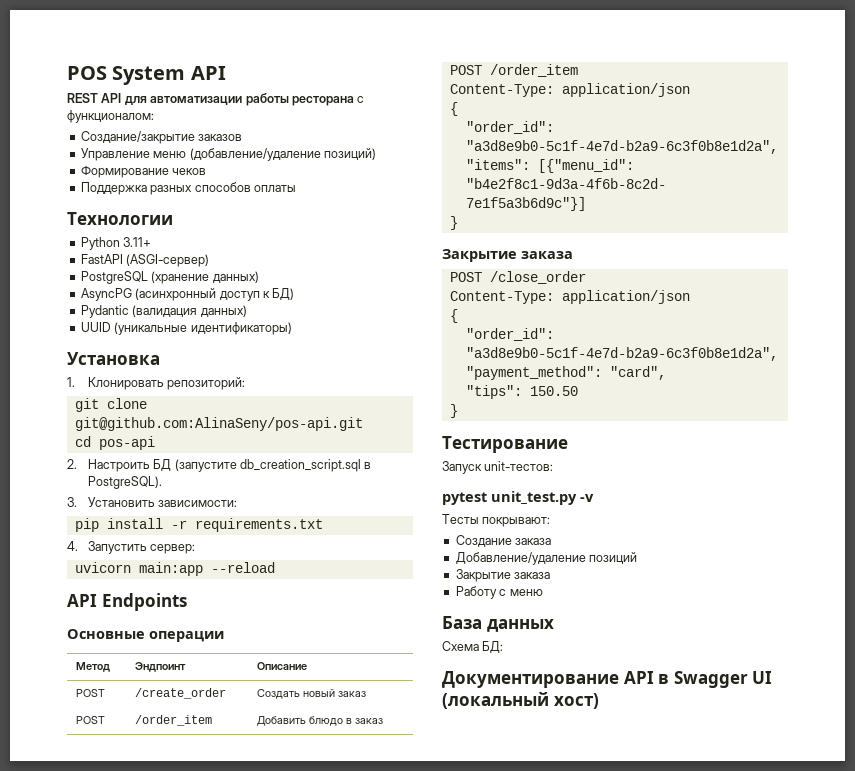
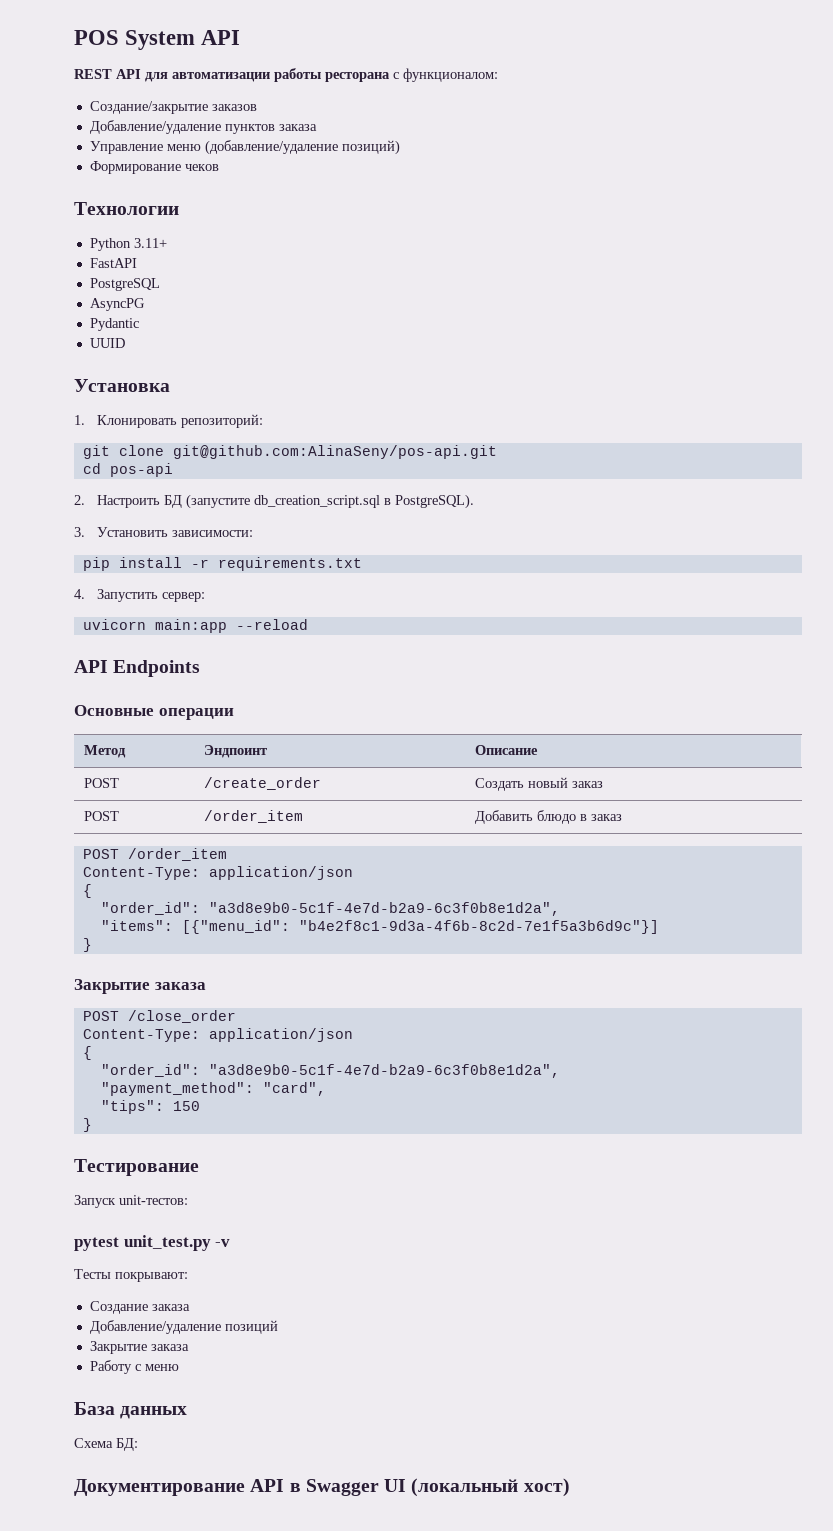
+ Добавление/удаление пунктов заказа
- Поддержка разных способов оплаты
- FastAPI (ASGI-сервер)
+ FastAPI
- PostgreSQL (хранение данных)
+ PostgreSQL
- AsyncPG (асинхронный доступ к БД)
+ AsyncPG
- Pydantic (валидация данных)
+ Pydantic
- UUID (уникальные идентификаторы)
+ UUID
- "tips": 150.50
+ "tips": 150

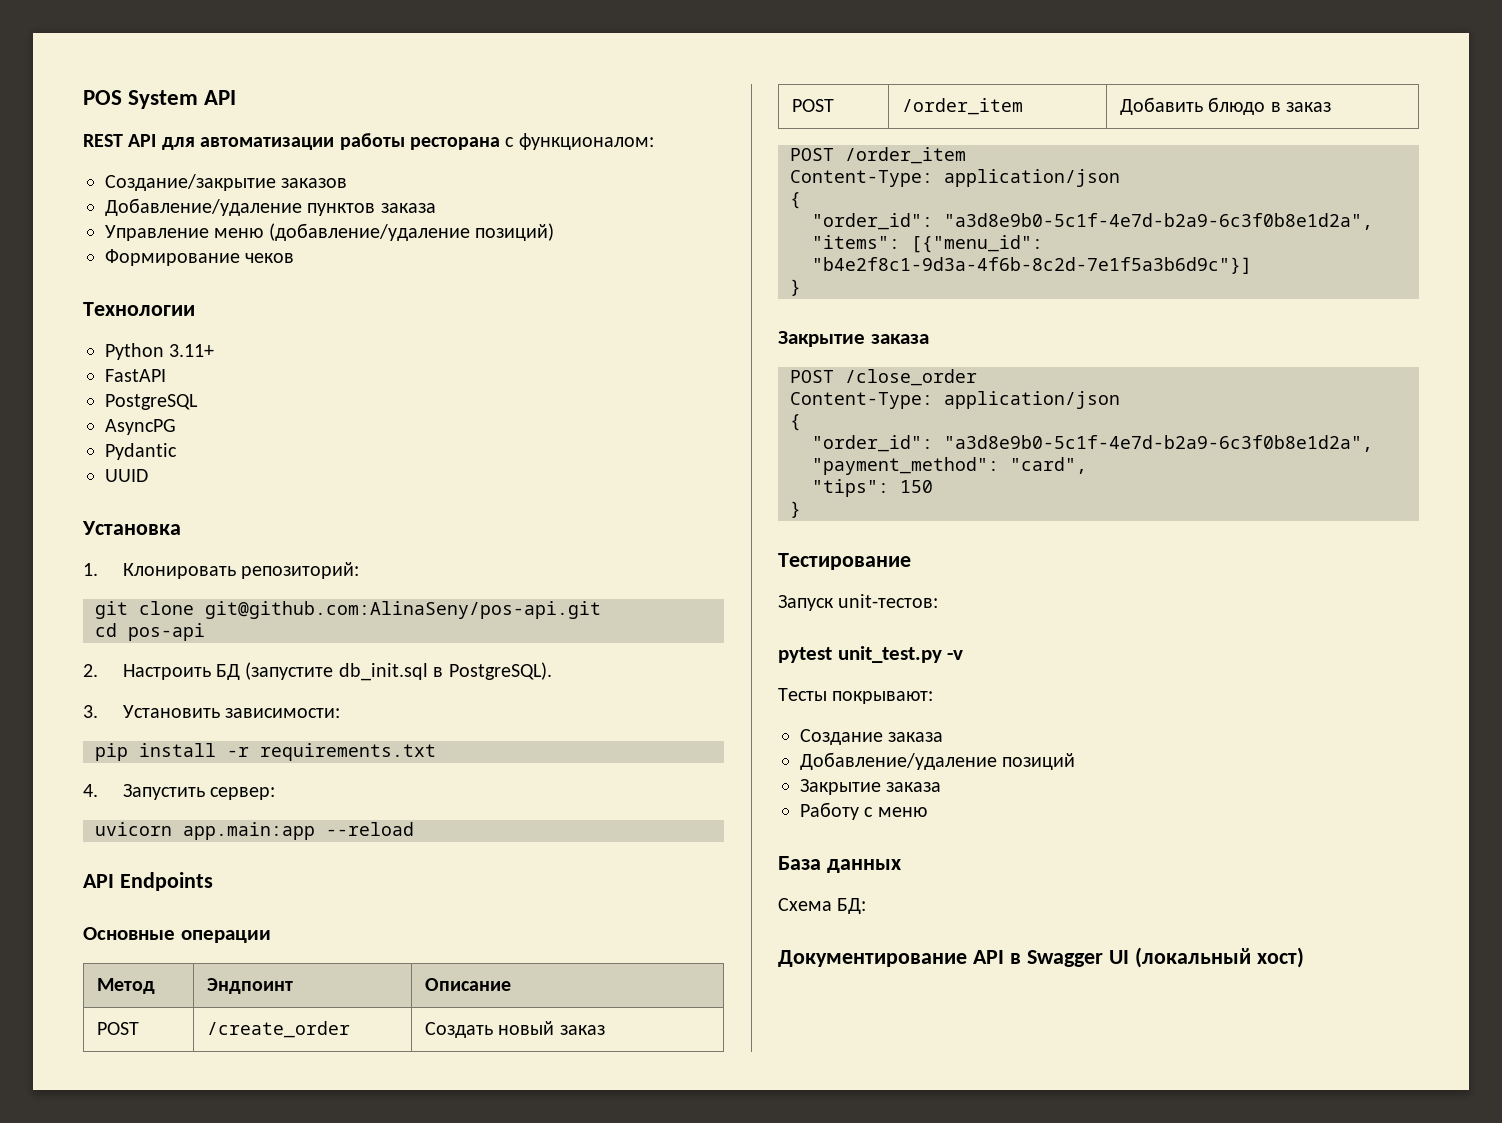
- 2. Настроить БД (запустите db_creation_script.sql в PostgreSQL).
+ 2. Настроить БД (запустите db_init.sql в PostgreSQL).
- uvicorn main:app --reload
+ uvicorn app.main:app --reload

